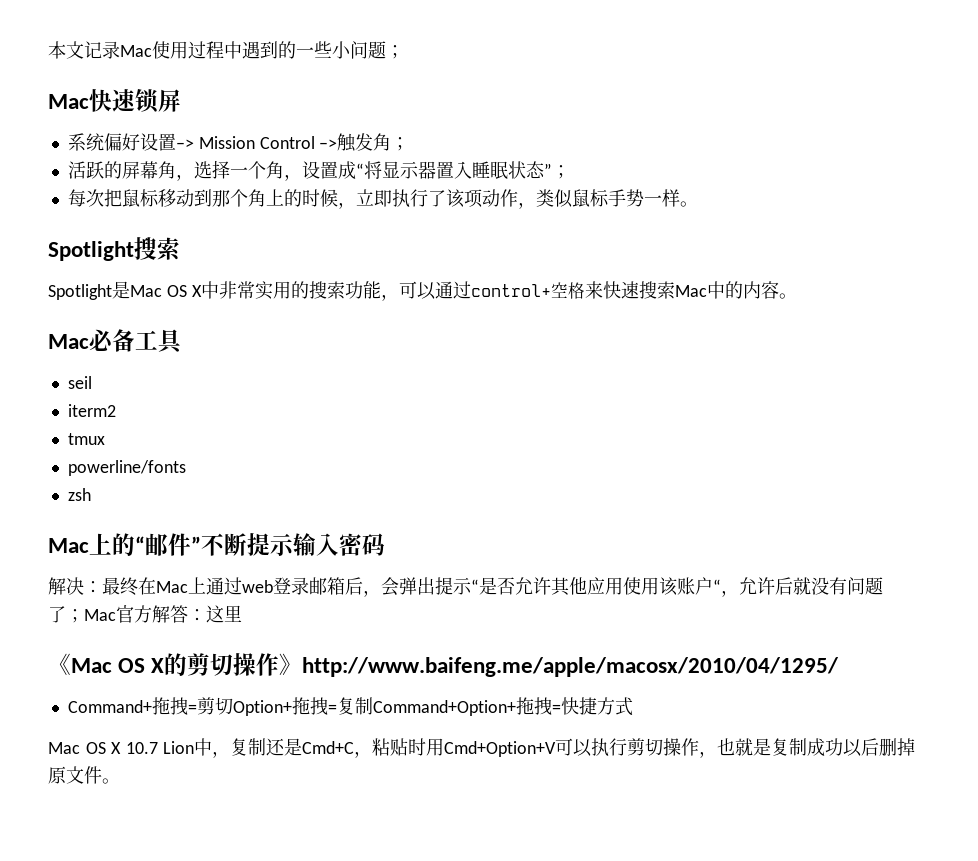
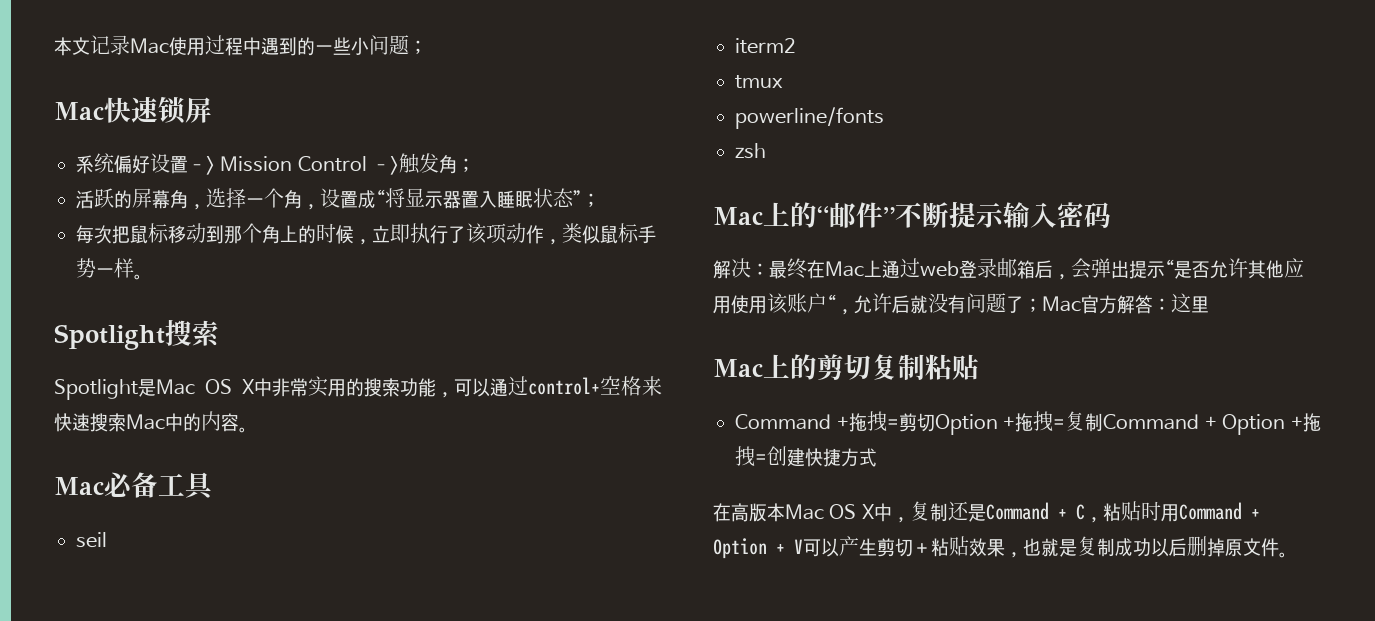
- 《Mac OS X的剪切操作》http://www.baifeng.me/apple/macosx/2010/04/1295/
- Command+拖拽=剪切Option+拖拽=复制Command+Option+拖拽=快捷方式
+ Mac上的剪切复制粘贴
+ Command +拖拽=剪切Option +拖拽=复制Command + Option +拖拽=创建快捷方式
- Mac OS X 10.7 Lion中，复制还是Cmd+C，粘贴时用Cmd+Option+V可以执行剪切操作，也就是复制成功以后删掉原文件。
+ 在高版本Mac OS X中，复制还是Command + C，粘贴时用Command + Option + V可以产生剪切＋粘贴效果，也就是复制成功以后删掉原文件。

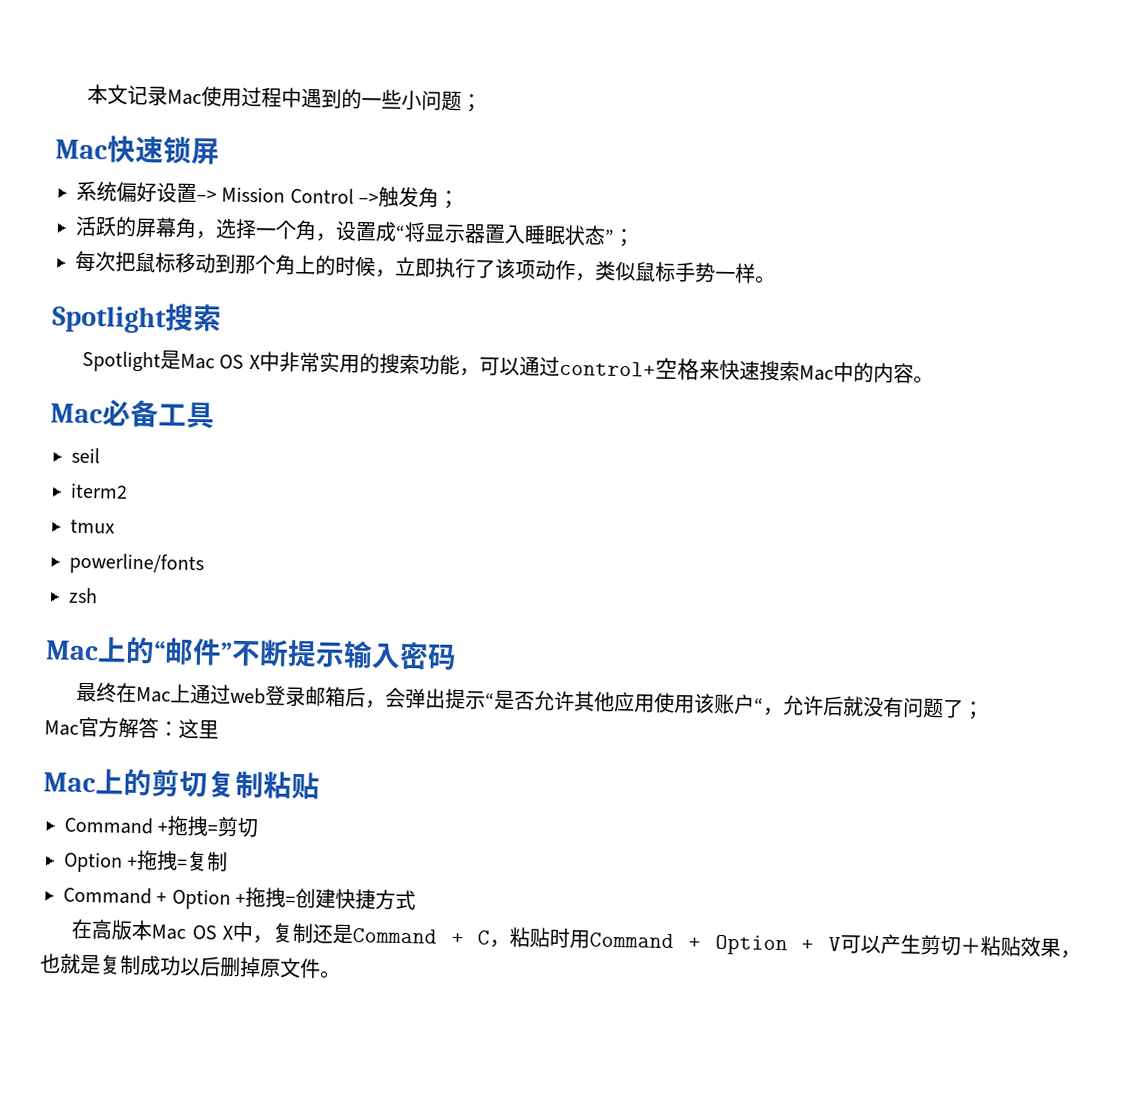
- 解决：最终在Mac上通过web登录邮箱后，会弹出提示“是否允许其他应用使用该账户“，允许后就没有问题了；Mac官方解答：这里
+ 最终在Mac上通过web登录邮箱后，会弹出提示“是否允许其他应用使用该账户“，允许后就没有问题了；
+ Mac官方解答：这里
- Command +拖拽=剪切Option +拖拽=复制Command + Option +拖拽=创建快捷方式
+ Command +拖拽=剪切
+ Option +拖拽=复制
+ Command + Option +拖拽=创建快捷方式

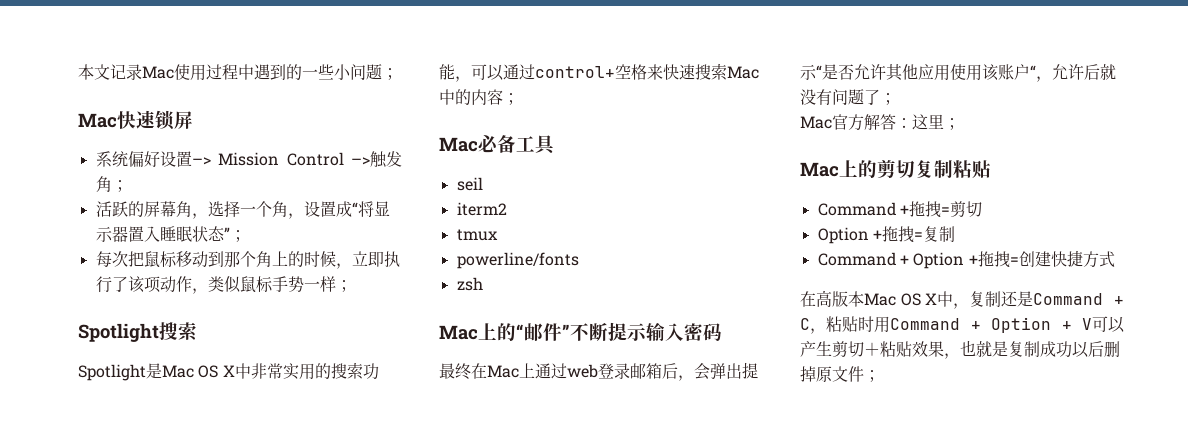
- 每次把鼠标移动到那个角上的时候，立即执行了该项动作，类似鼠标手势一样。
+ 每次把鼠标移动到那个角上的时候，立即执行了该项动作，类似鼠标手势一样；
- Spotlight是Mac OS X中非常实用的搜索功能，可以通过control+空格来快速搜索Mac中的内容。
+ Spotlight是Mac OS X中非常实用的搜索功能，可以通过control+空格来快速搜索Mac中的内容；
- Mac官方解答：这里
+ Mac官方解答：这里；
- 在高版本Mac OS X中，复制还是Command + C，粘贴时用Command + Option + V可以产生剪切＋粘贴效果，也就是复制成功以后删掉原文件。
+ 在高版本Mac OS X中，复制还是Command + C，粘贴时用Command + Option + V可以产生剪切＋粘贴效果，也就是复制成功以后删掉原文件；

